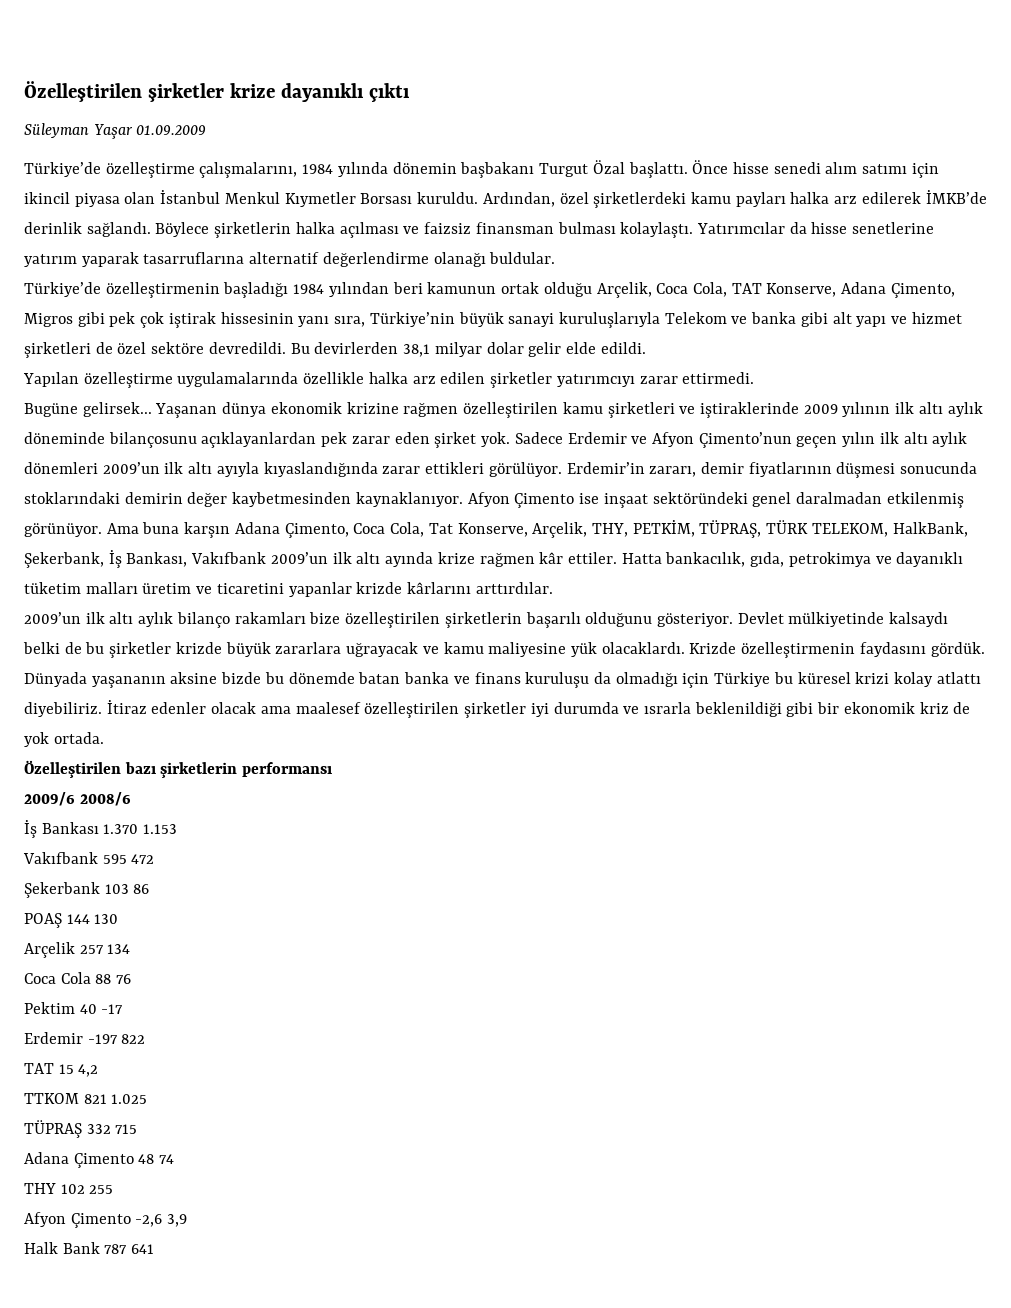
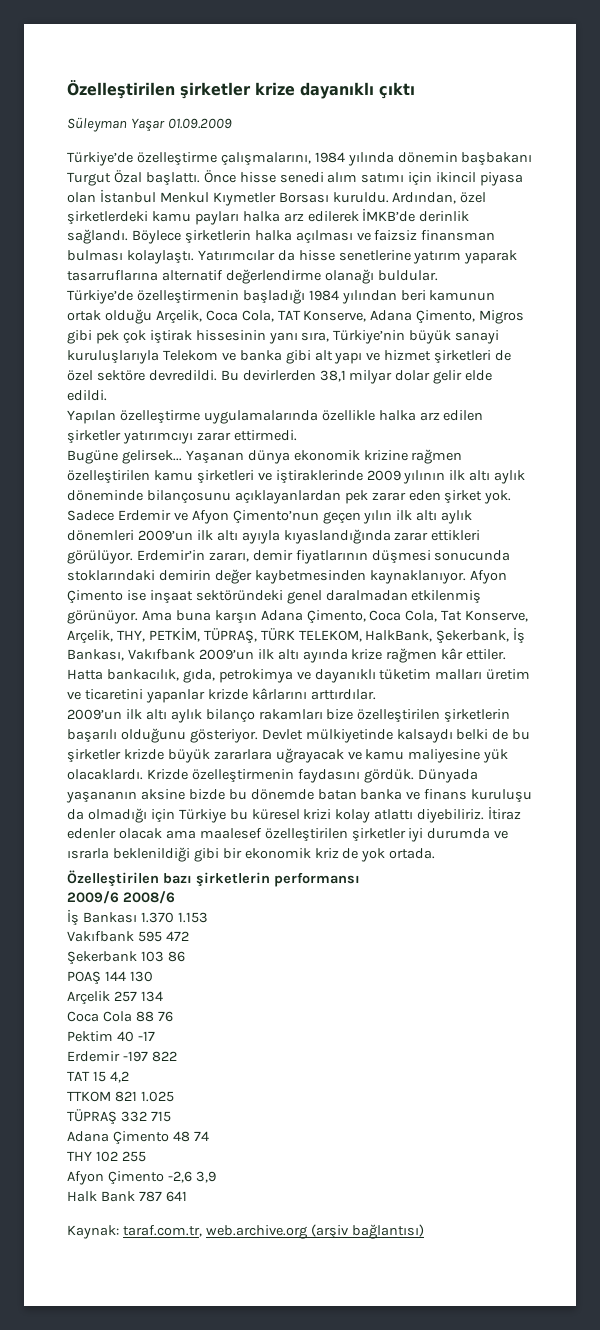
+ Kaynak: taraf.com.tr, web.archive.org (arşiv bağlantısı)

